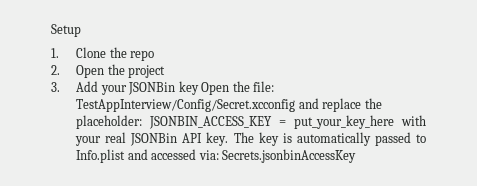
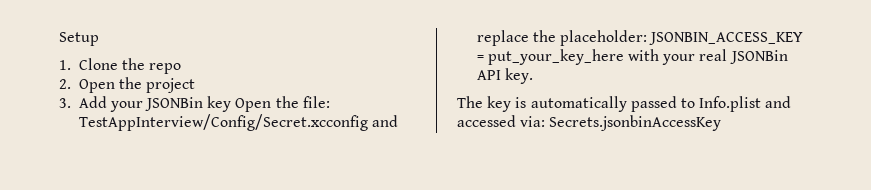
- 3. Add your JSONBin key Open the file: TestAppInterview/Config/Secret.xcconfig and replace the placeholder: JSONBIN_ACCESS_KEY = put_your_key_here with your real JSONBin API key. The key is automatically passed to Info.plist and accessed via: Secrets.jsonbinAccessKey
+ 3. Add your JSONBin key Open the file: TestAppInterview/Config/Secret.xcconfig and replace the placeholder: JSONBIN_ACCESS_KEY = put_your_key_here with your real JSONBin API key.
+ The key is automatically passed to Info.plist and accessed via: Secrets.jsonbinAccessKey

